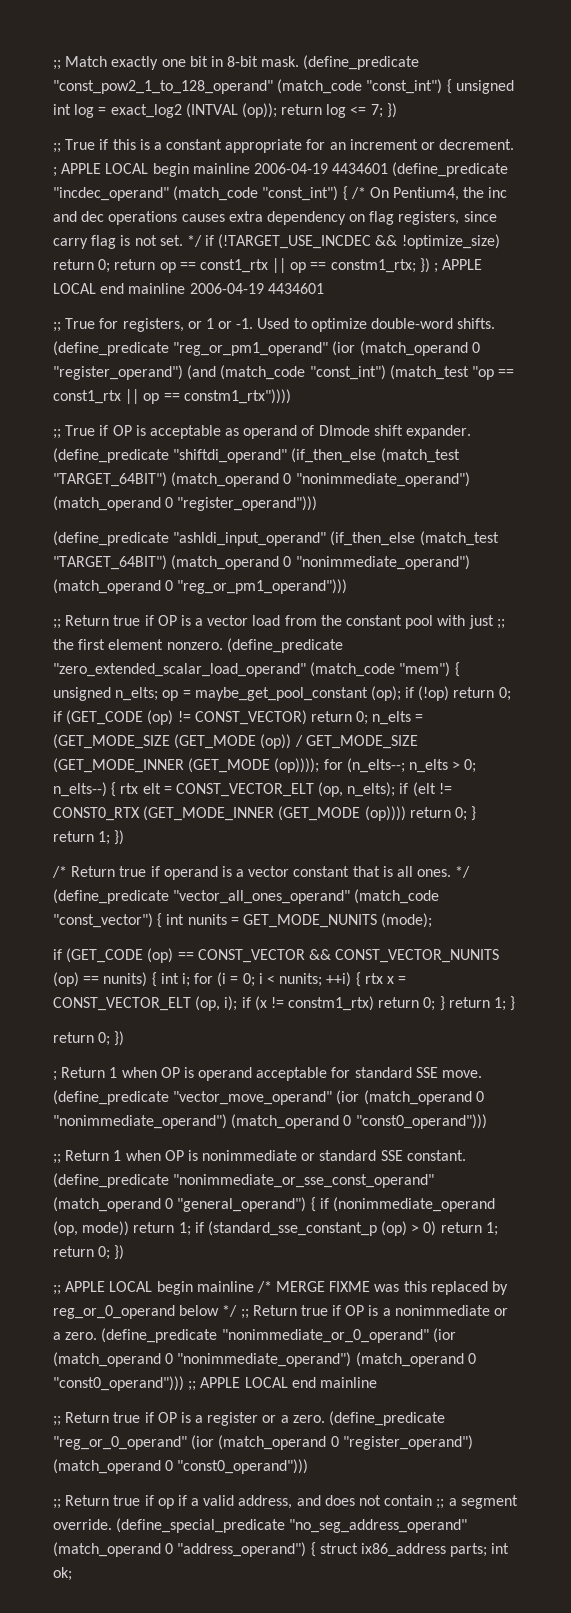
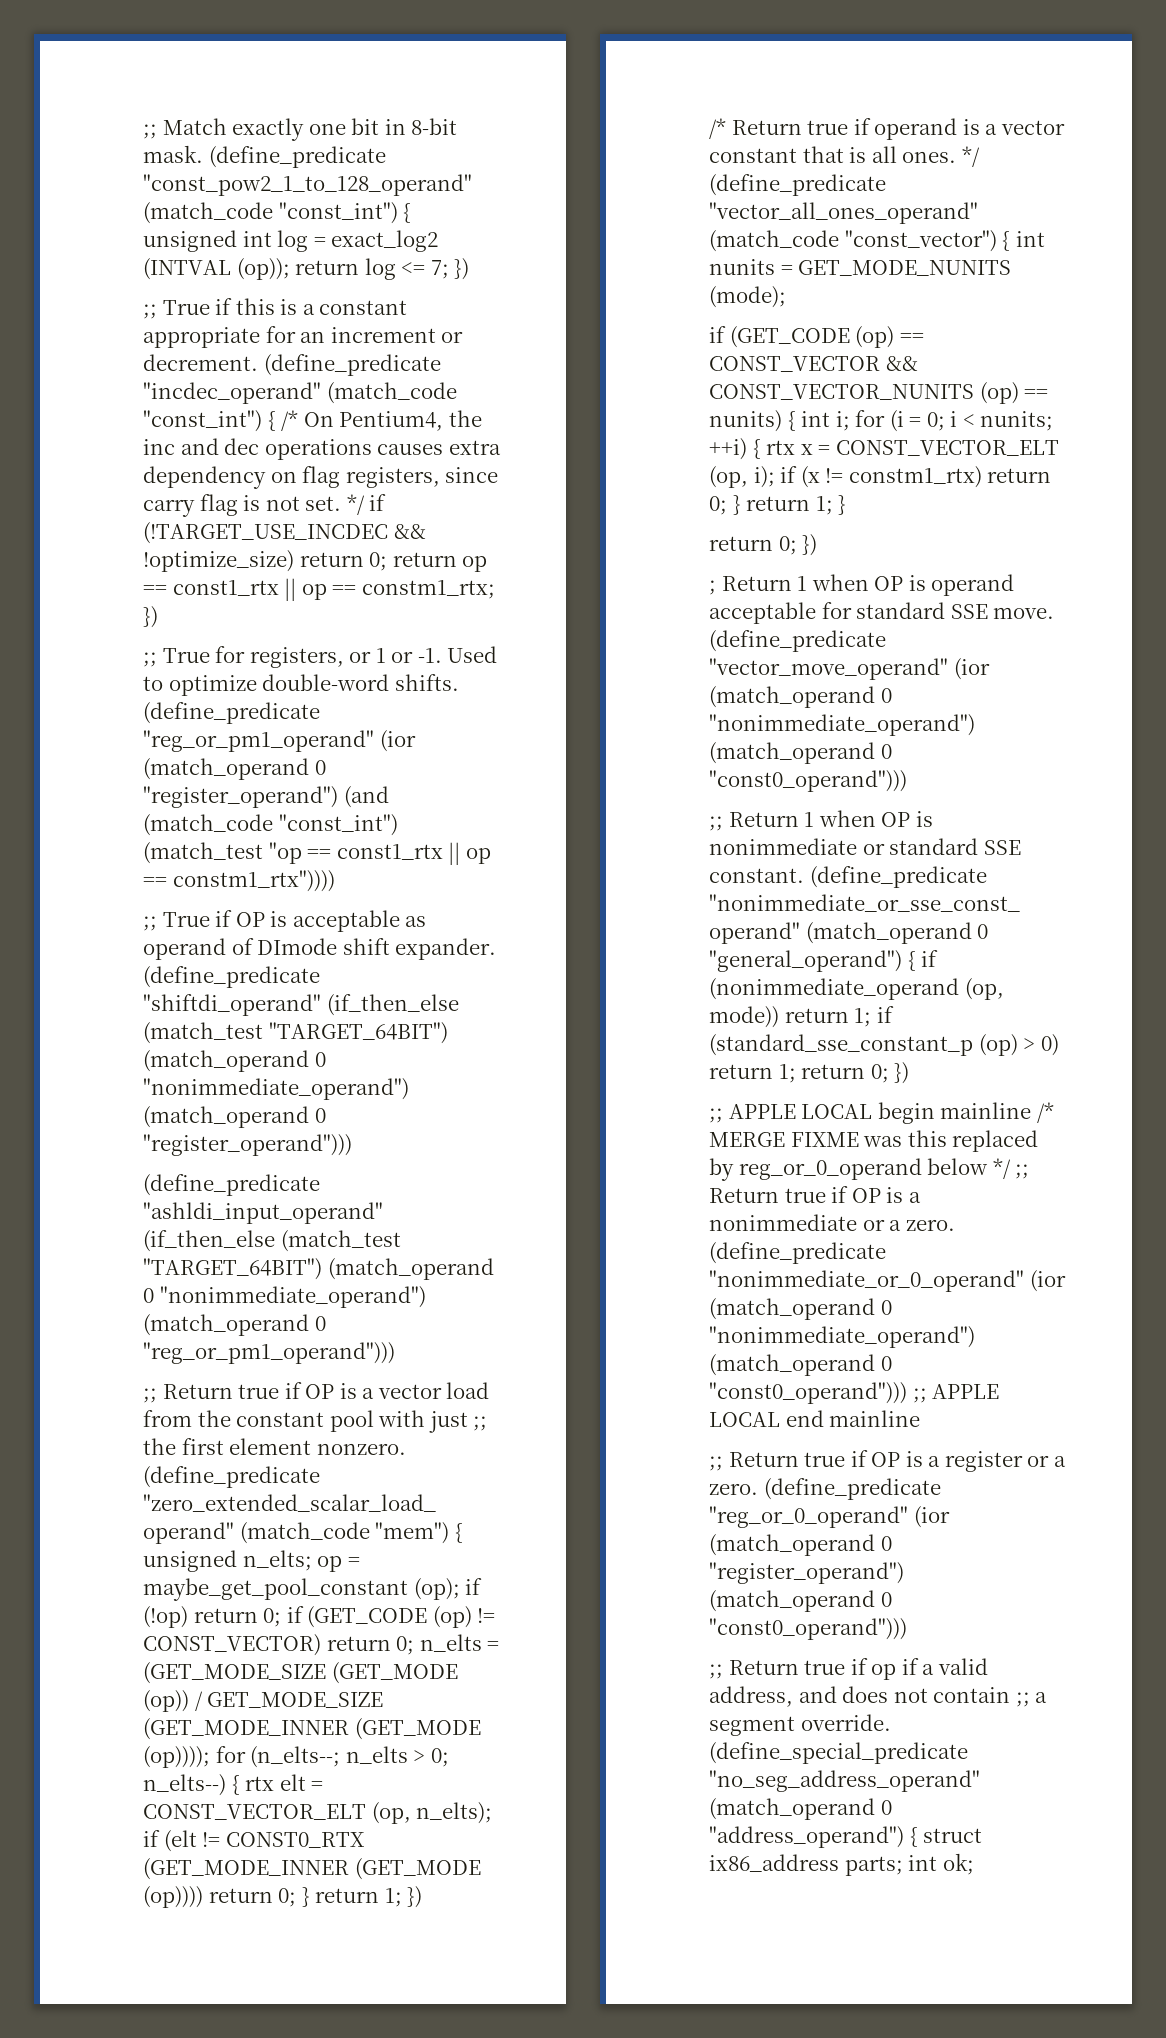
- ;; True if this is a constant appropriate for an increment or decrement. ; APPLE LOCAL begin mainline 2006-04-19 4434601 (define_predicate "incdec_operand" (match_code "const_int") { /* On Pentium4, the inc and dec operations causes extra dependency on flag registers, since carry flag is not set.
+ ;; True if this is a constant appropriate for an increment or decrement. (define_predicate "incdec_operand" (match_code "const_int") { /* On Pentium4, the inc and dec operations causes extra dependency on flag registers, since carry flag is not set.
- */ if (!TARGET_USE_INCDEC && !optimize_size) return 0; return op == const1_rtx || op == constm1_rtx; }) ; APPLE LOCAL end mainline 2006-04-19 4434601
+ */ if (!TARGET_USE_INCDEC && !optimize_size) return 0; return op == const1_rtx || op == constm1_rtx; })

